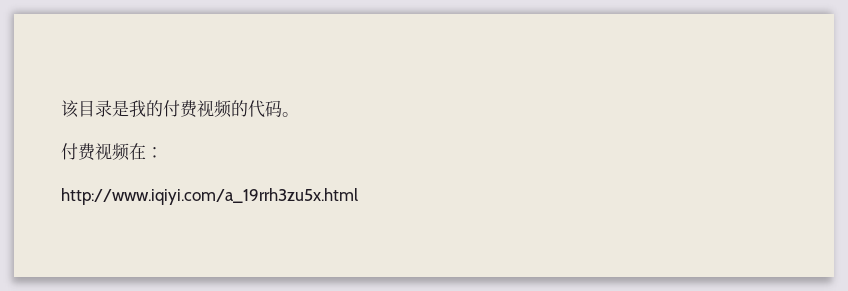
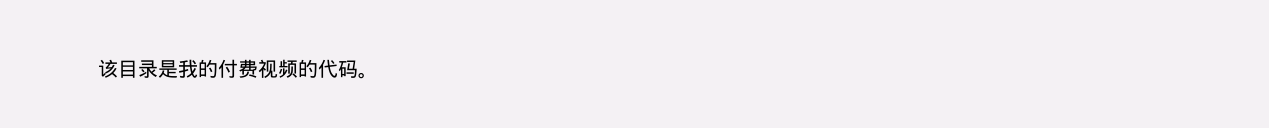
- 付费视频在：
- http://www.iqiyi.com/a_19rrh3zu5x.html

